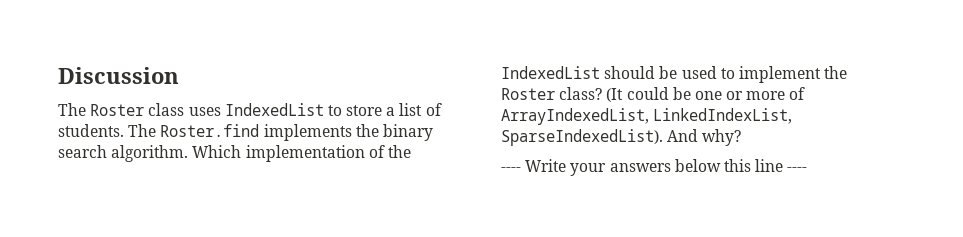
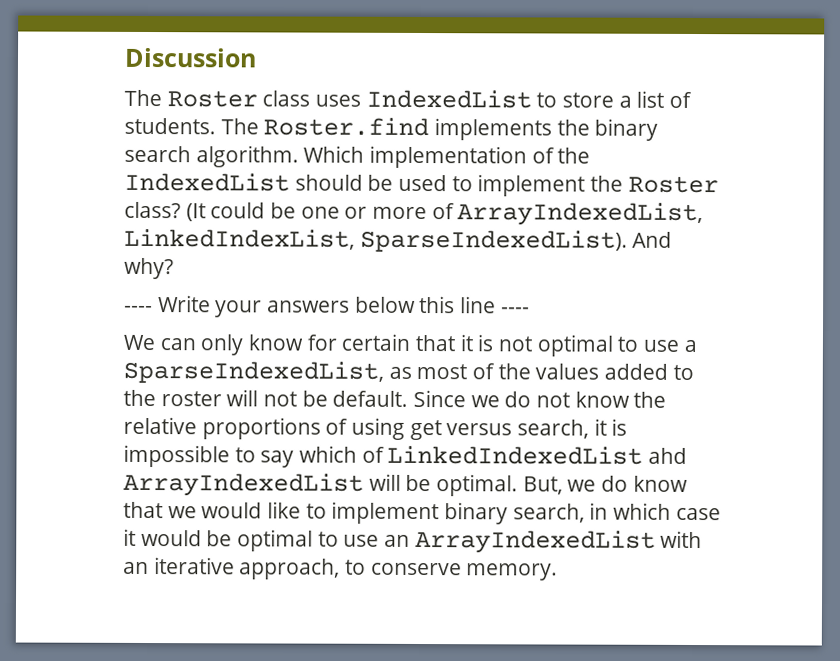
+ We can only know for certain that it is not optimal to use a SparseIndexedList, as most of the values added to the roster will not be default. Since we do not know the relative proportions of using get versus search, it is impossible to say which of LinkedIndexedList ahd ArrayIndexedList will be optimal. But, we do know that we would like to implement binary search, in which case it would be optimal to use an ArrayIndexedList with an iterative approach, to conserve memory.

